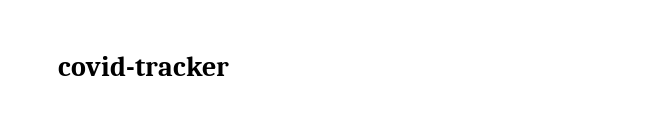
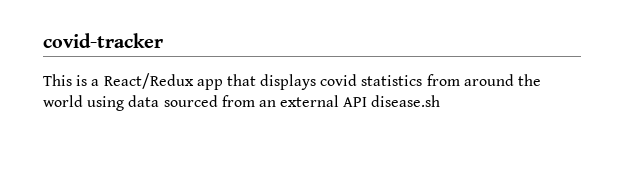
+ This is a React/Redux app that displays covid statistics from around the world using data sourced from an external API disease.sh

